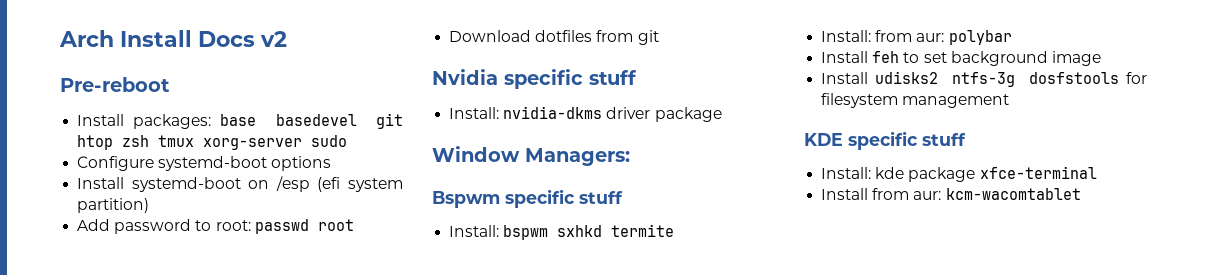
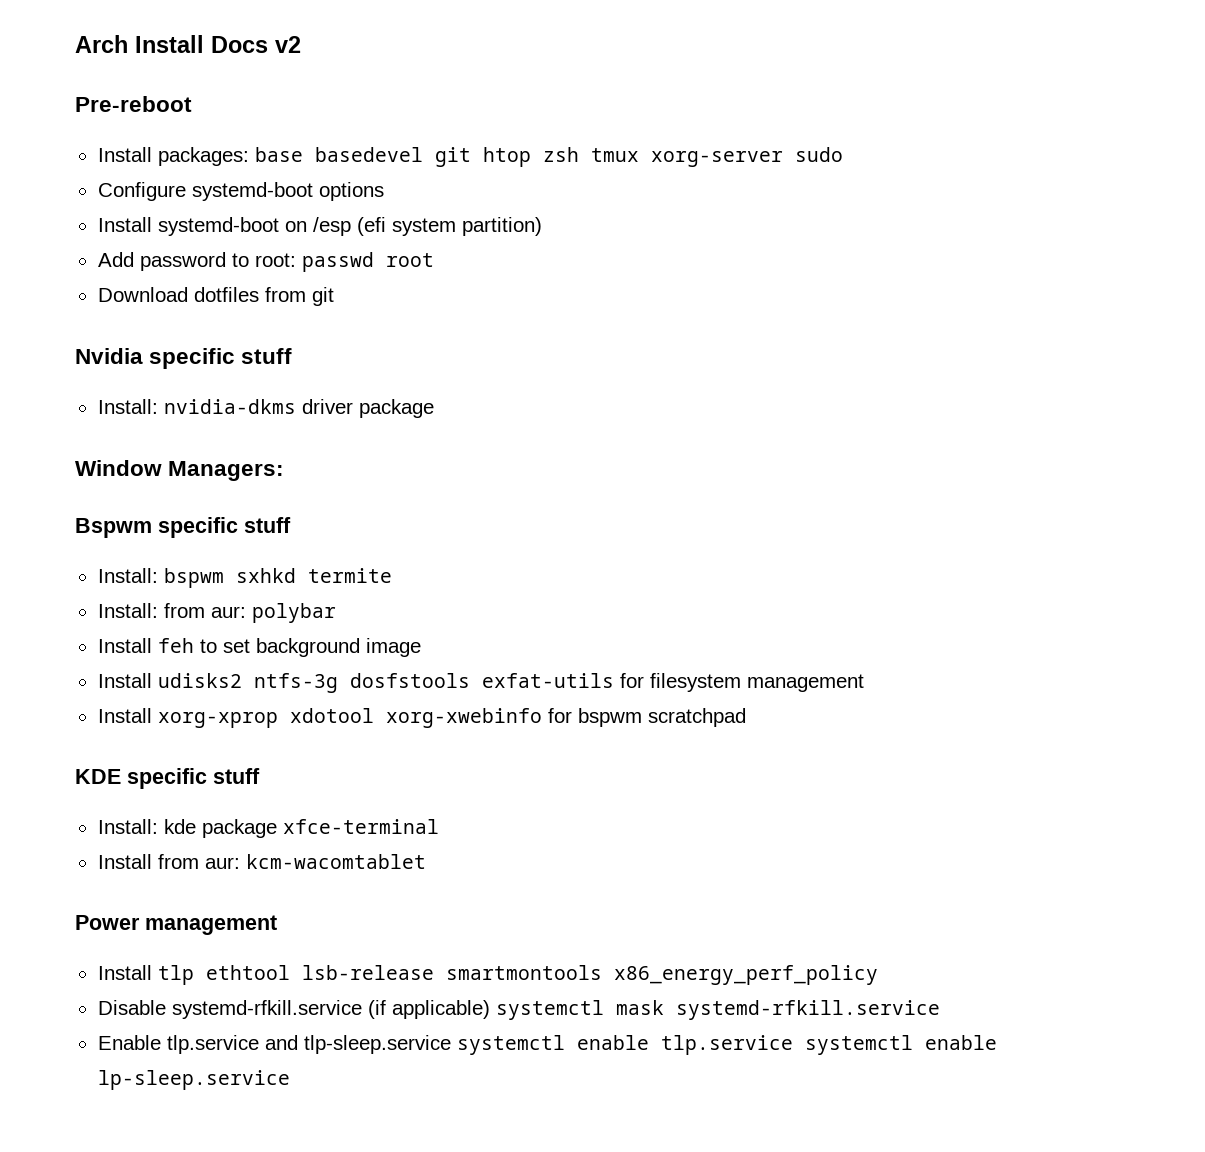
- Install udisks2 ntfs-3g dosfstools for filesystem management
+ Install udisks2 ntfs-3g dosfstools exfat-utils for filesystem management
+ Install xorg-xprop xdotool xorg-xwebinfo for bspwm scratchpad
+ Power management
+ Install tlp ethtool lsb-release smartmontools x86_energy_perf_policy
+ Disable systemd-rfkill.service (if applicable) systemctl mask systemd-rfkill.service
+ Enable tlp.service and tlp-sleep.service systemctl enable tlp.service systemctl enable lp-sleep.service

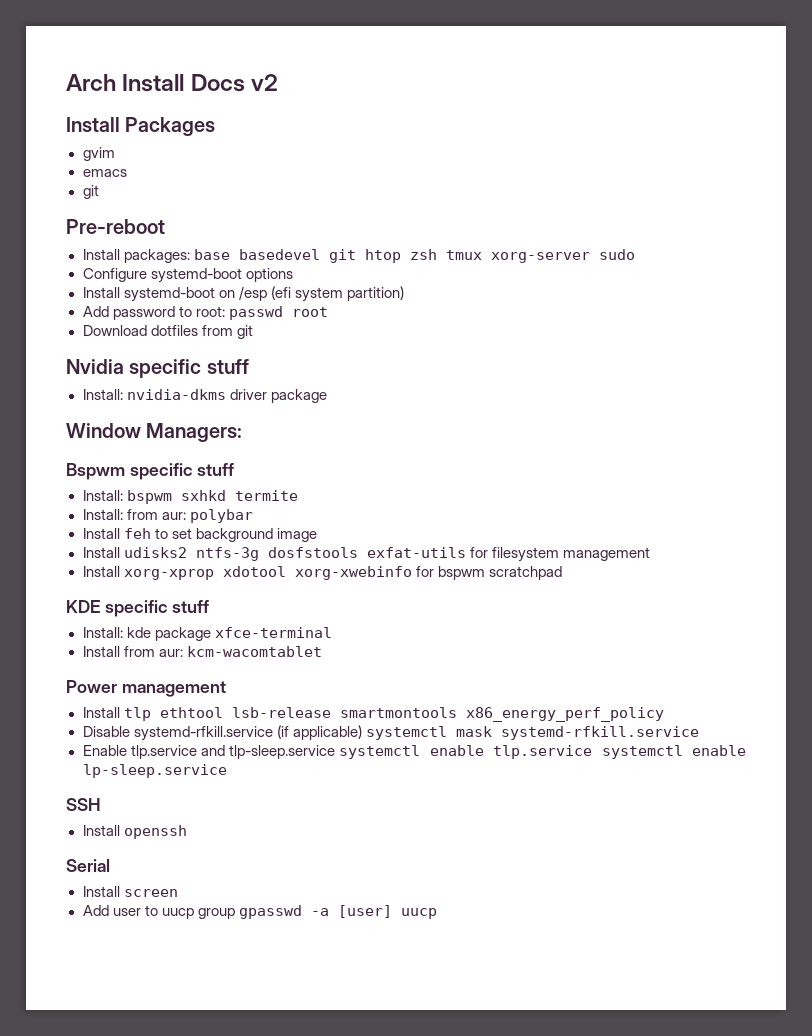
+ Install Packages
+ gvim
+ emacs
+ git
+ SSH
+ Install openssh
+ Serial
+ Install screen
+ Add user to uucp group gpasswd -a [user] uucp

